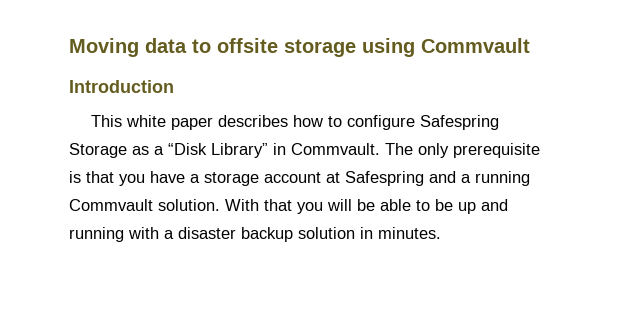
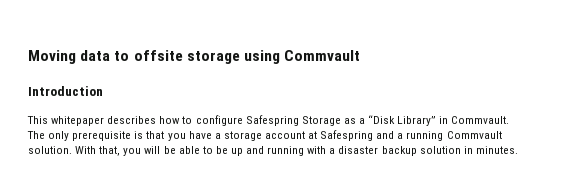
- This white paper describes how to configure Safespring Storage as a “Disk Library” in Commvault.
+ This whitepaper describes how to configure Safespring Storage as a “Disk Library” in Commvault.
- With that you will be able to be up and running with a disaster backup solution in minutes.
+ With that, you will be able to be up and running with a disaster backup solution in minutes.

